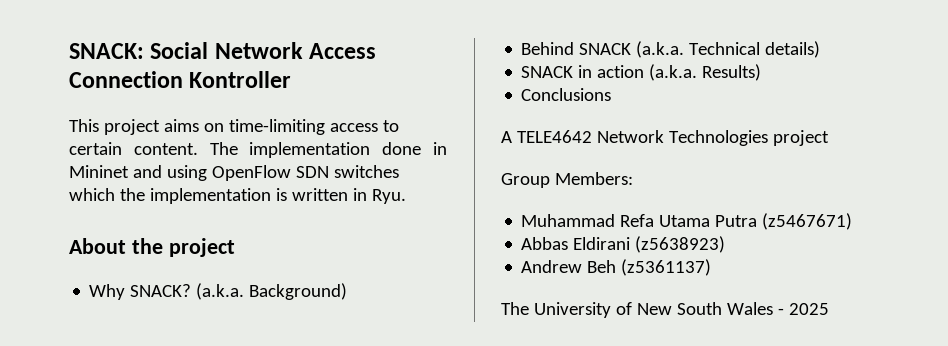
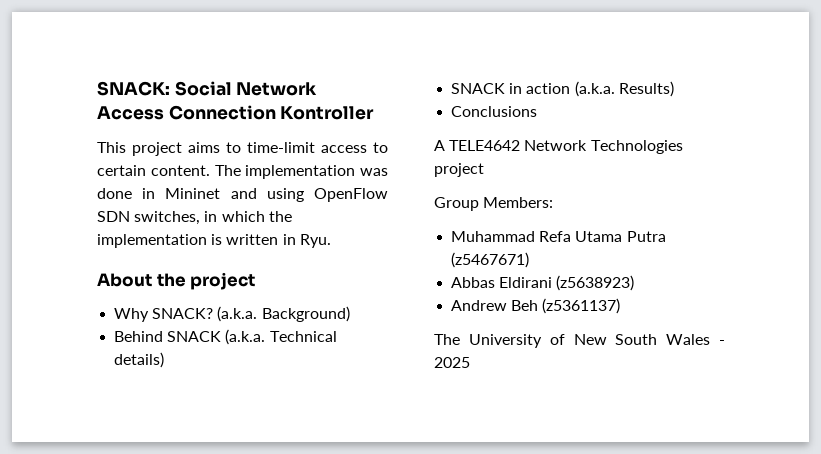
- This project aims on time-limiting access to certain content.
+ This project aims to time-limit access to certain content.
- The implementation done in Mininet and using OpenFlow SDN switches which the implementation is written in Ryu.
+ The implementation was done in Mininet and using OpenFlow SDN switches, in which the implementation is written in Ryu.

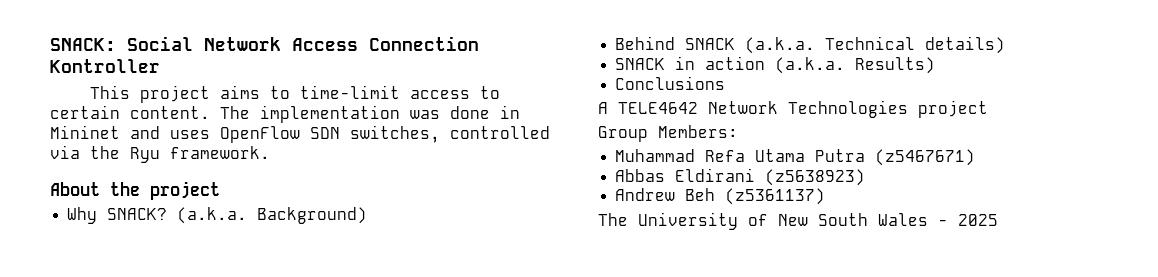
- The implementation was done in Mininet and using OpenFlow SDN switches, in which the implementation is written in Ryu.
+ The implementation was done in Mininet and uses OpenFlow SDN switches, controlled via the Ryu framework.

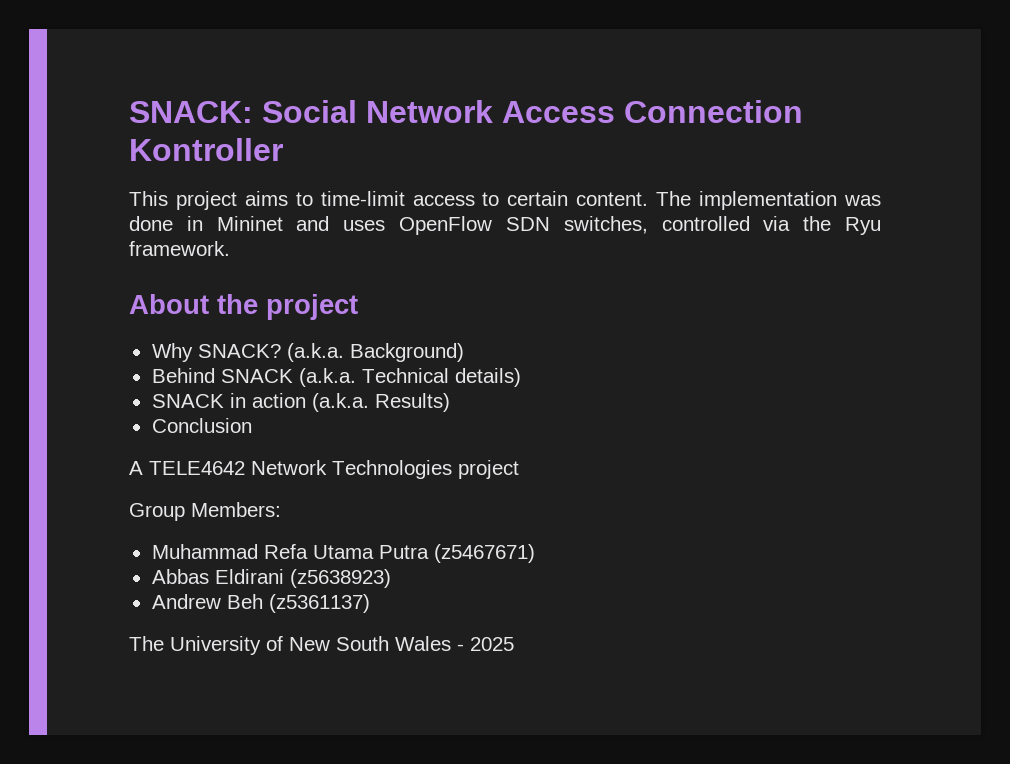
- Conclusions
+ Conclusion

